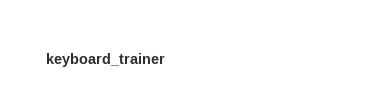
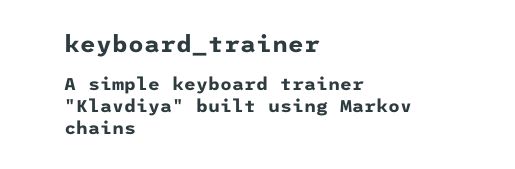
+ A simple keyboard trainer "Klavdiya" built using Markov chains

